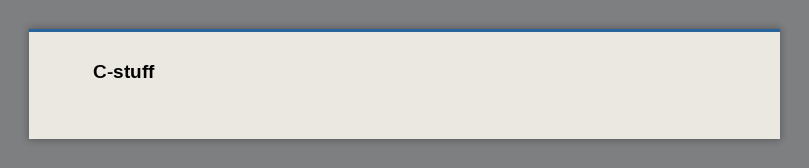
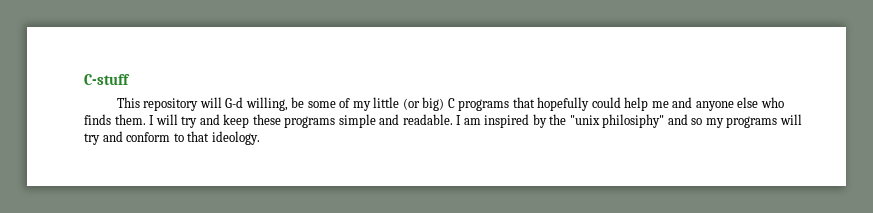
+ This repository will G-d willing, be some of my little (or big) C programs that hopefully could help me and anyone else who finds them. I will try and keep these programs simple and readable. I am inspired by the "unix philosiphy" and so my programs will try and conform to that ideology.

